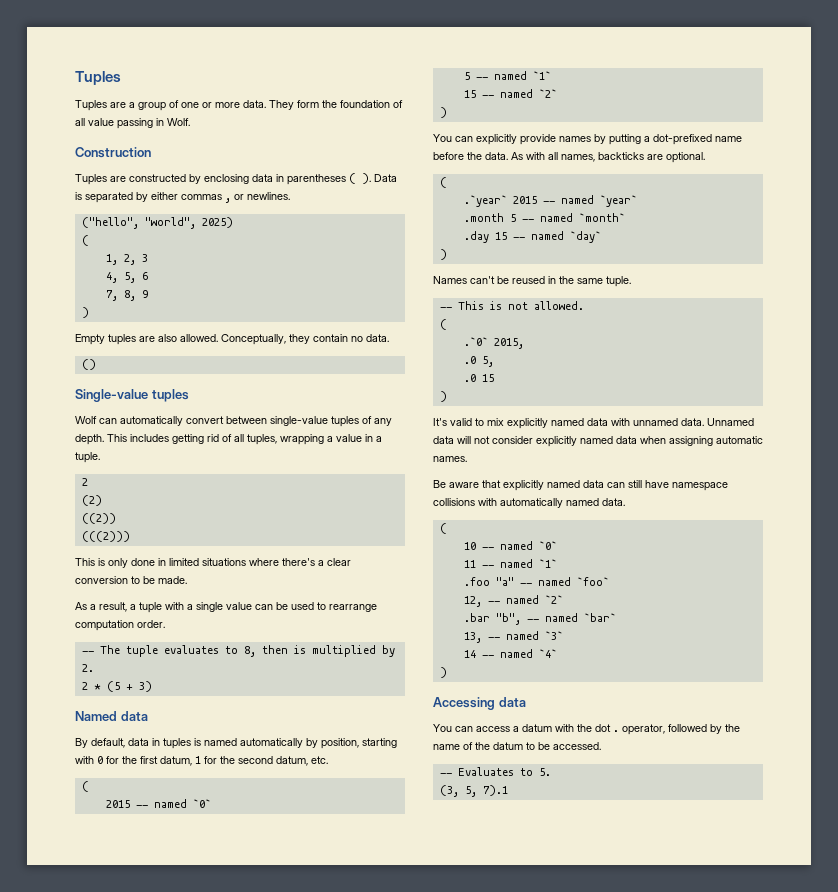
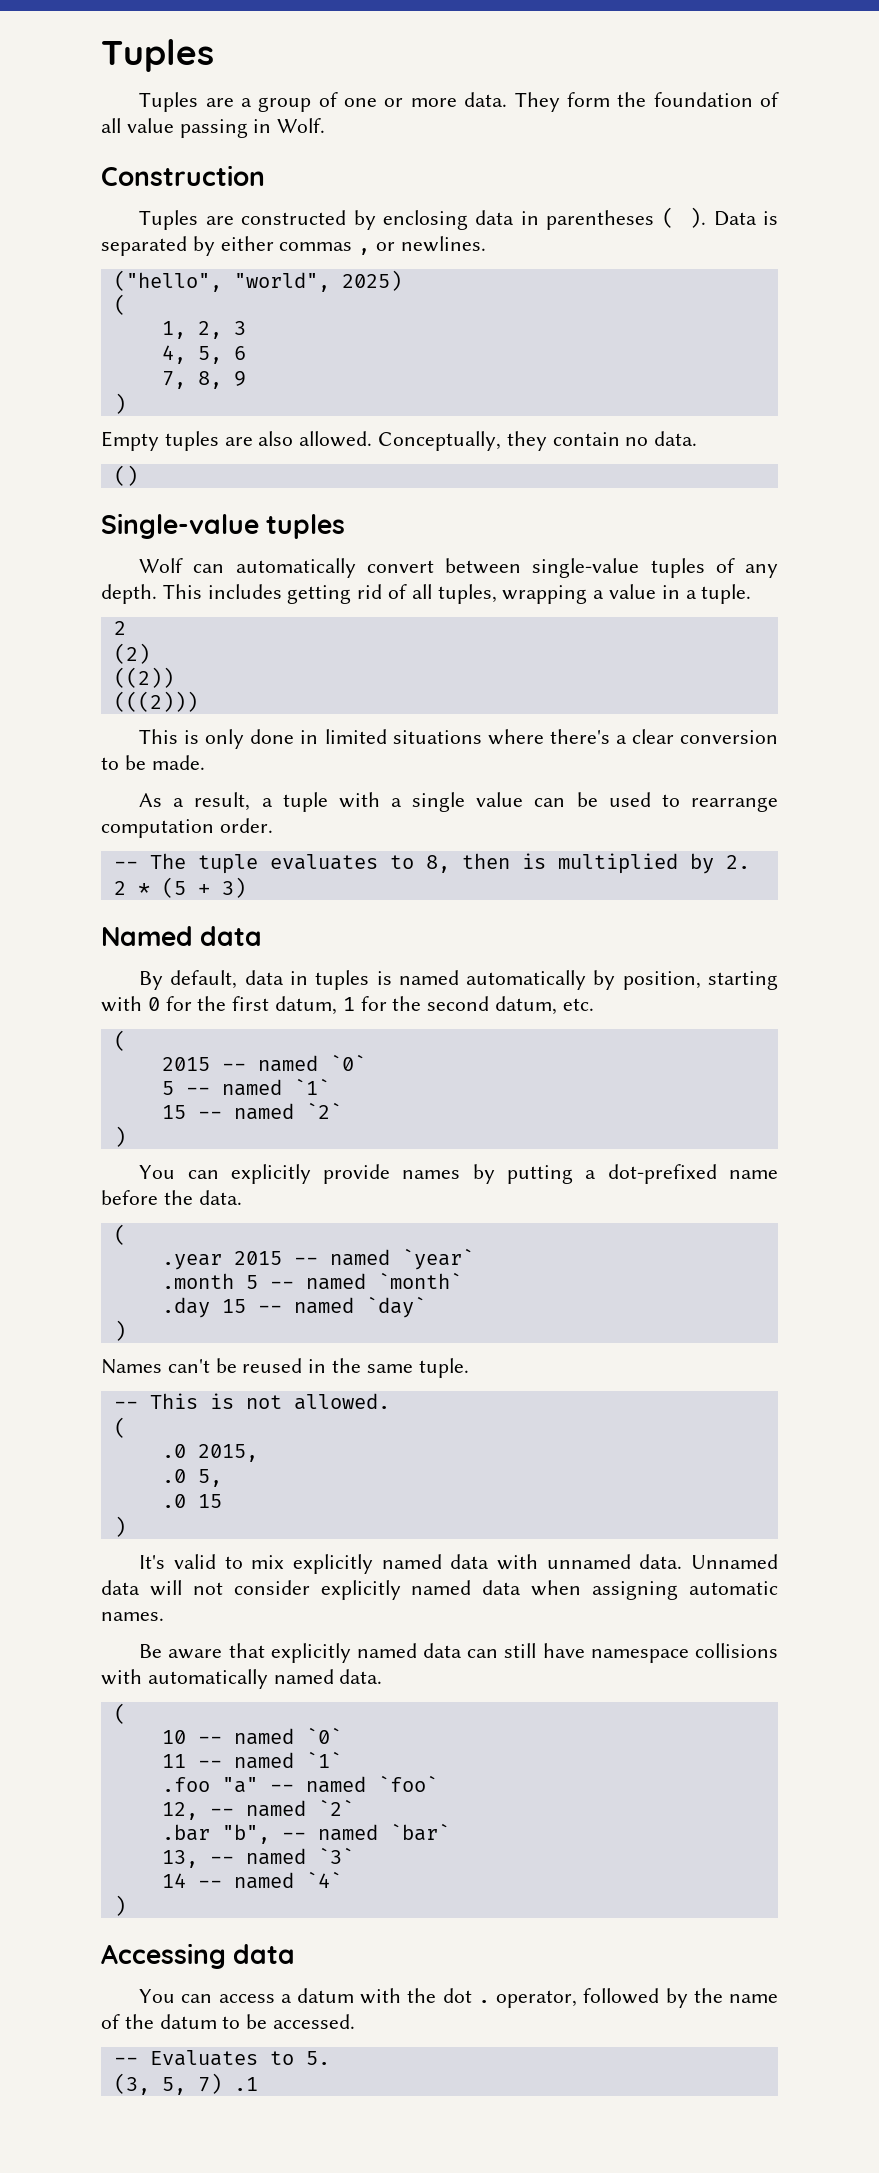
- You can explicitly provide names by putting a dot-prefixed name before the data. As with all names, backticks are optional.
+ You can explicitly provide names by putting a dot-prefixed name before the data.
  (
- .`year` 2015 -- named `year`
+ .year 2015 -- named `year`
- .`0` 2015,
+ .0 2015,
- (3, 5, 7).1
+ (3, 5, 7) .1

